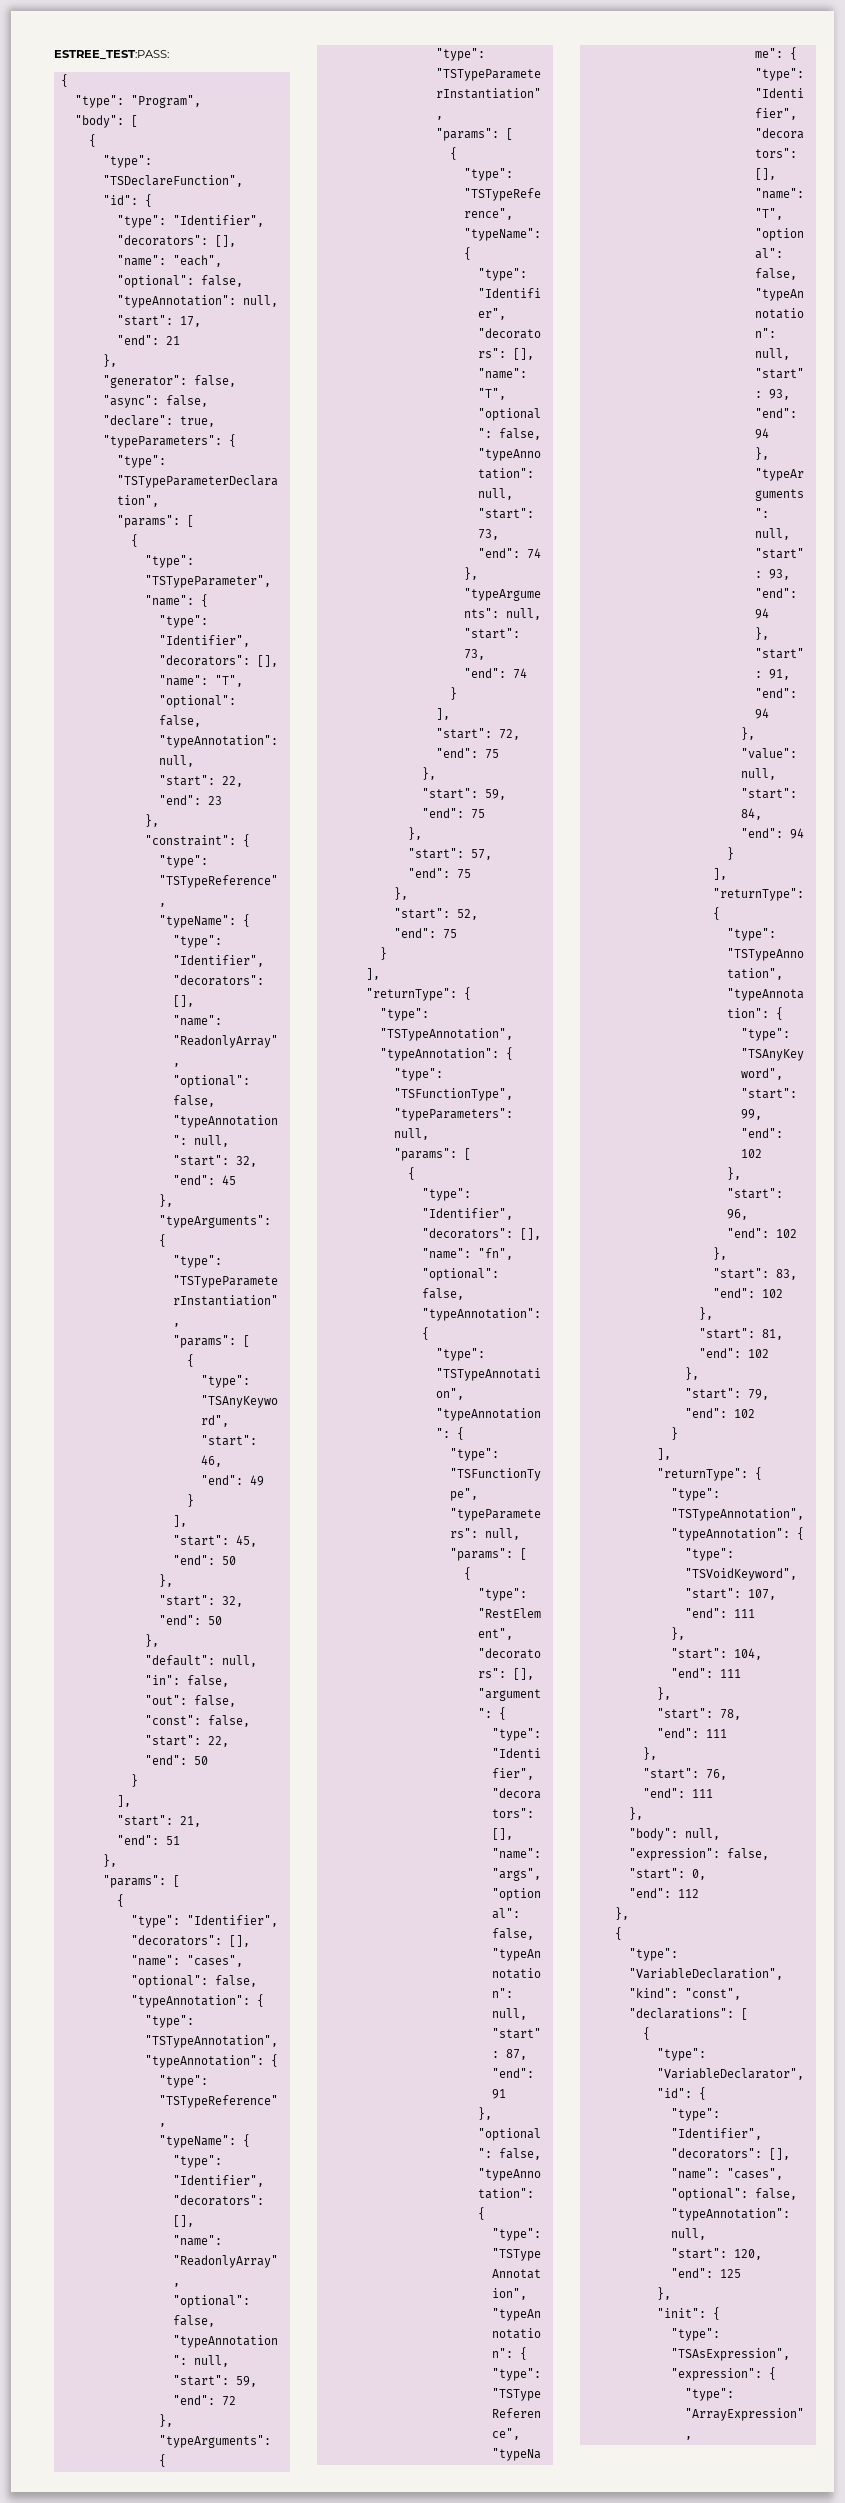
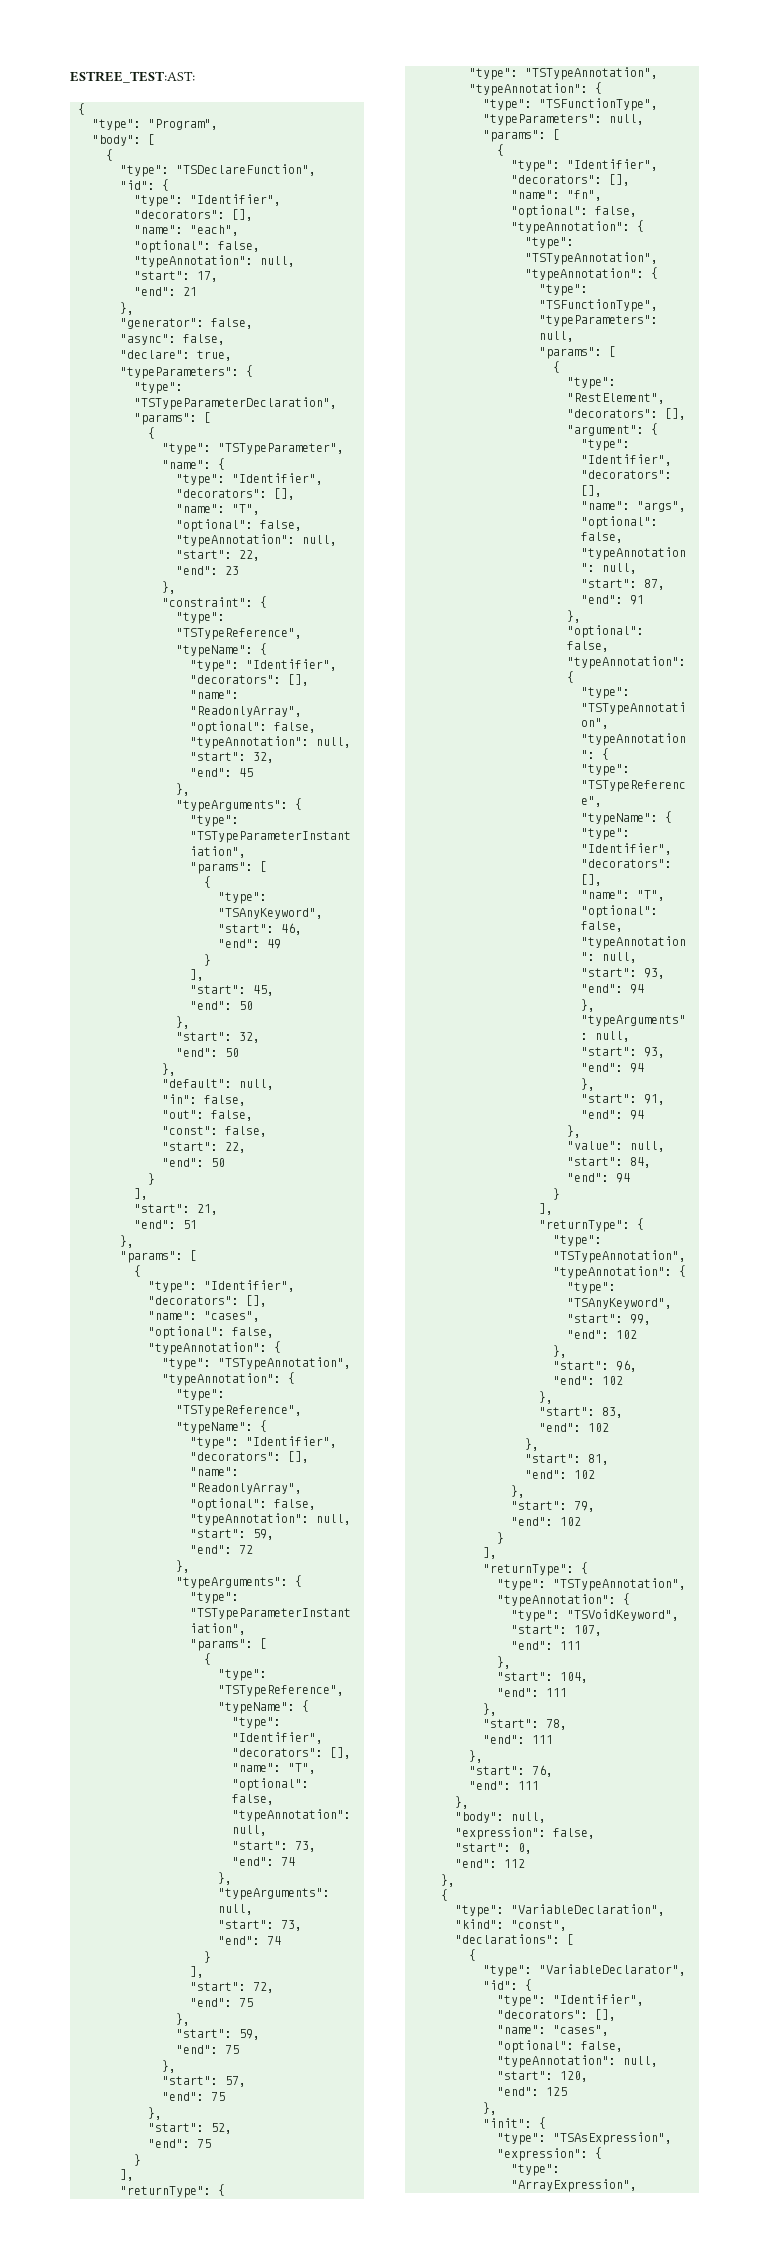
- ESTREE_TEST:PASS:
+ ESTREE_TEST:AST:

